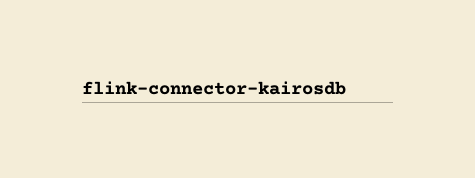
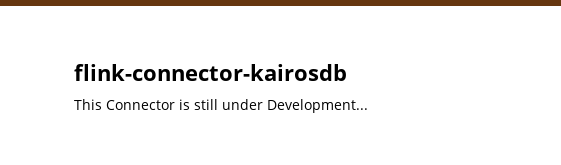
+ This Connector is still under Development...

